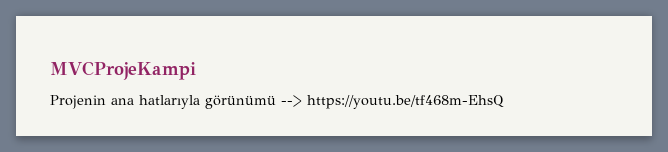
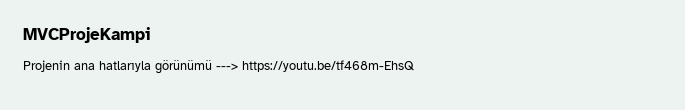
- Projenin ana hatlarıyla görünümü --> https://youtu.be/tf468m-EhsQ
+ Projenin ana hatlarıyla görünümü ---> https://youtu.be/tf468m-EhsQ

